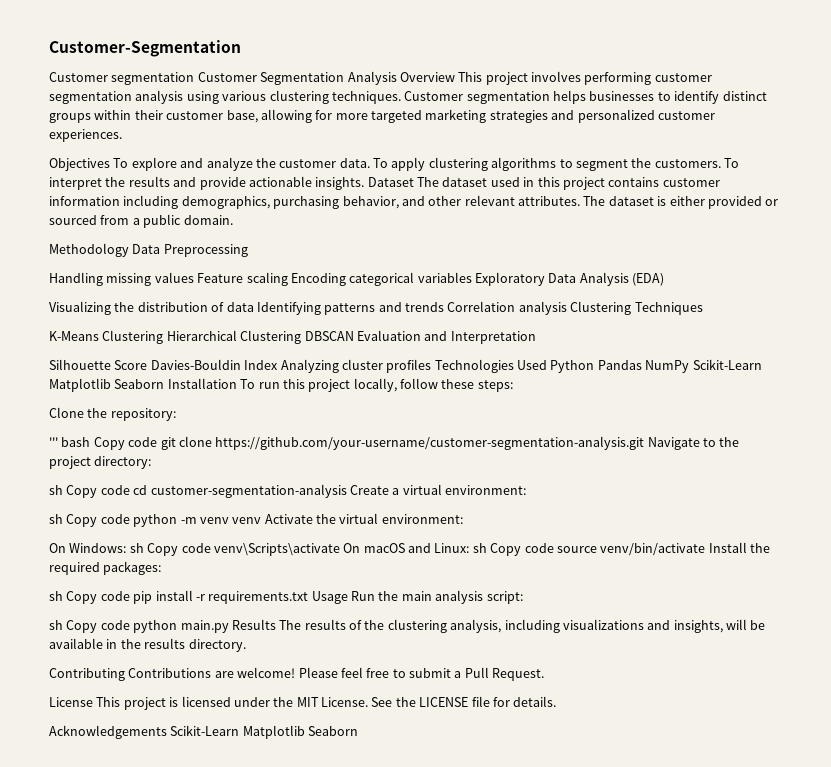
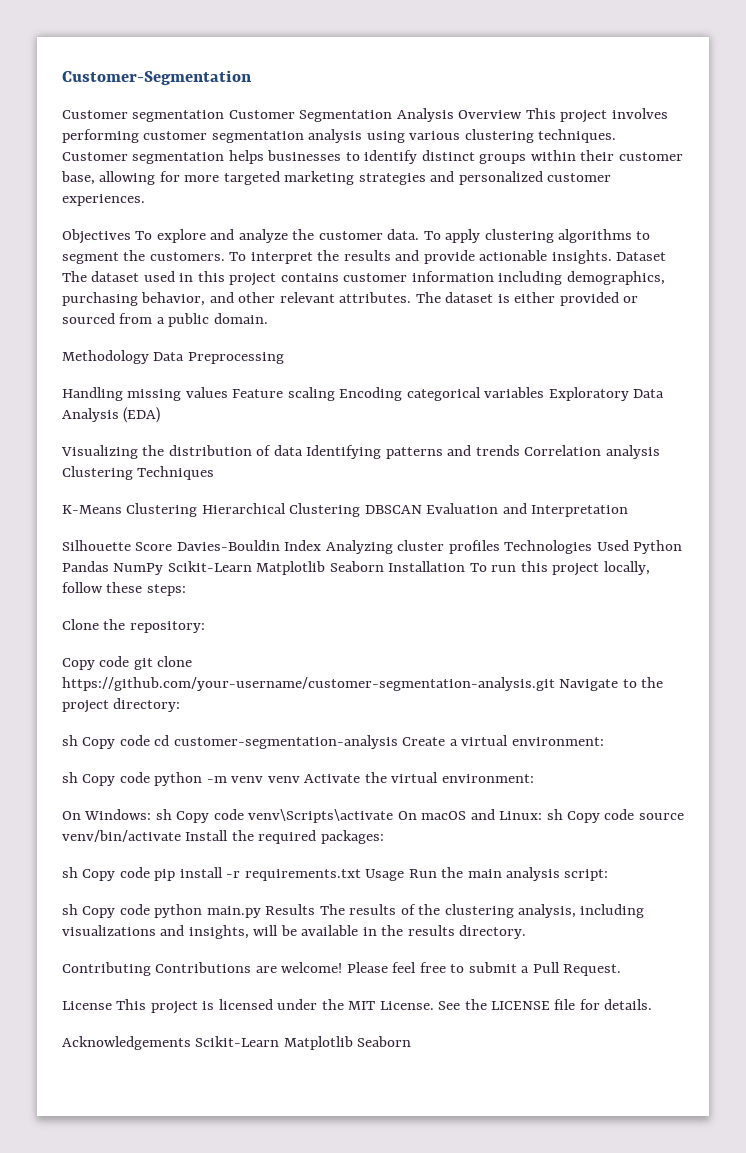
- ''' bash Copy code git clone https://github.com/your-username/customer-segmentation-analysis.git Navigate to the project directory:
+ Copy code git clone https://github.com/your-username/customer-segmentation-analysis.git Navigate to the project directory:

